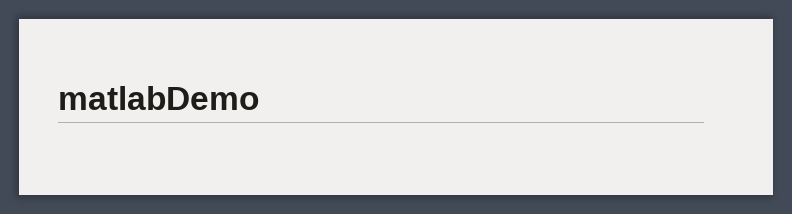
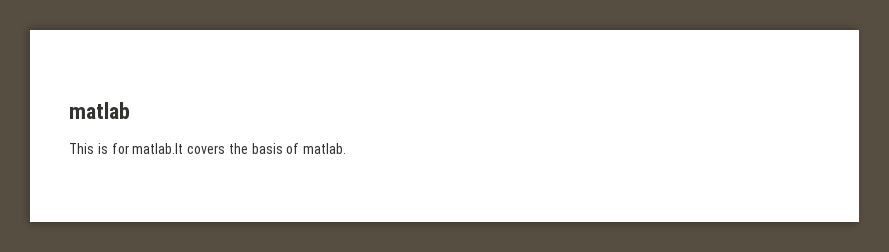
- matlabDemo
+ matlab
+ This is for matlab.It covers the basis of matlab.

